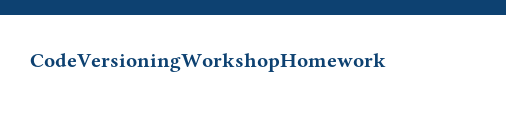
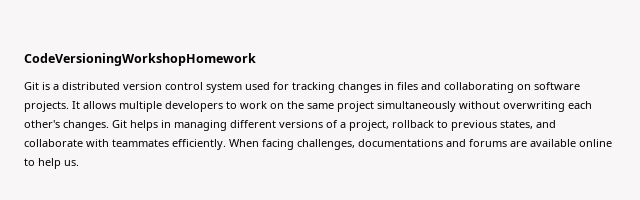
+ Git is a distributed version control system used for tracking changes in files and collaborating on software projects. It allows multiple developers to work on the same project simultaneously without overwriting each other's changes. Git helps in managing different versions of a project, rollback to previous states, and collaborate with teammates efficiently. When facing challenges, documentations and forums are available online to help us.

